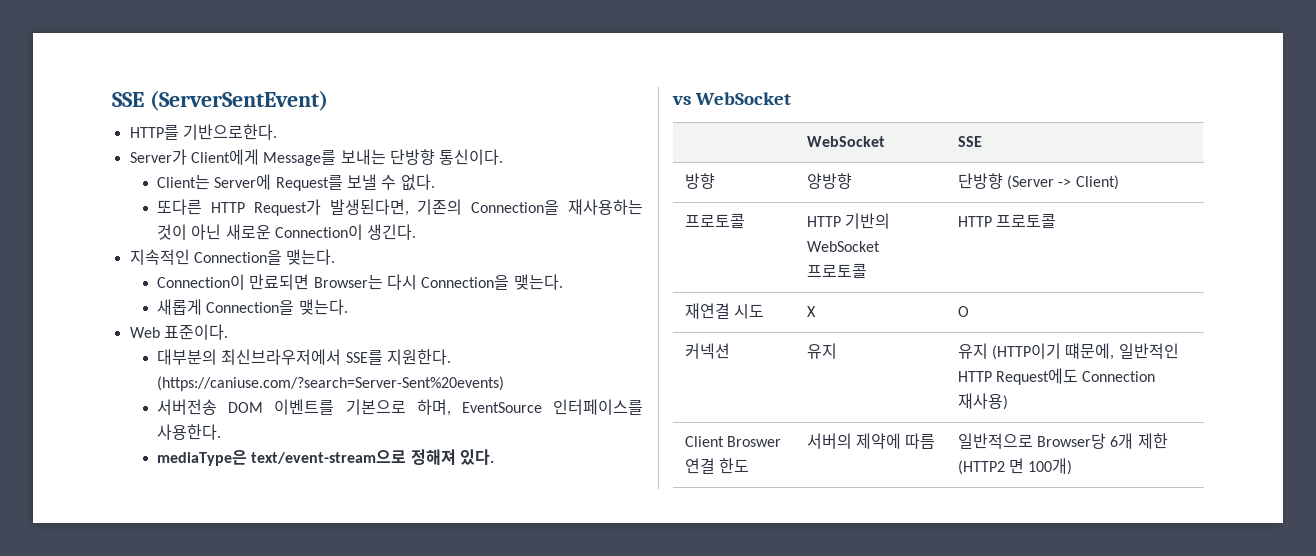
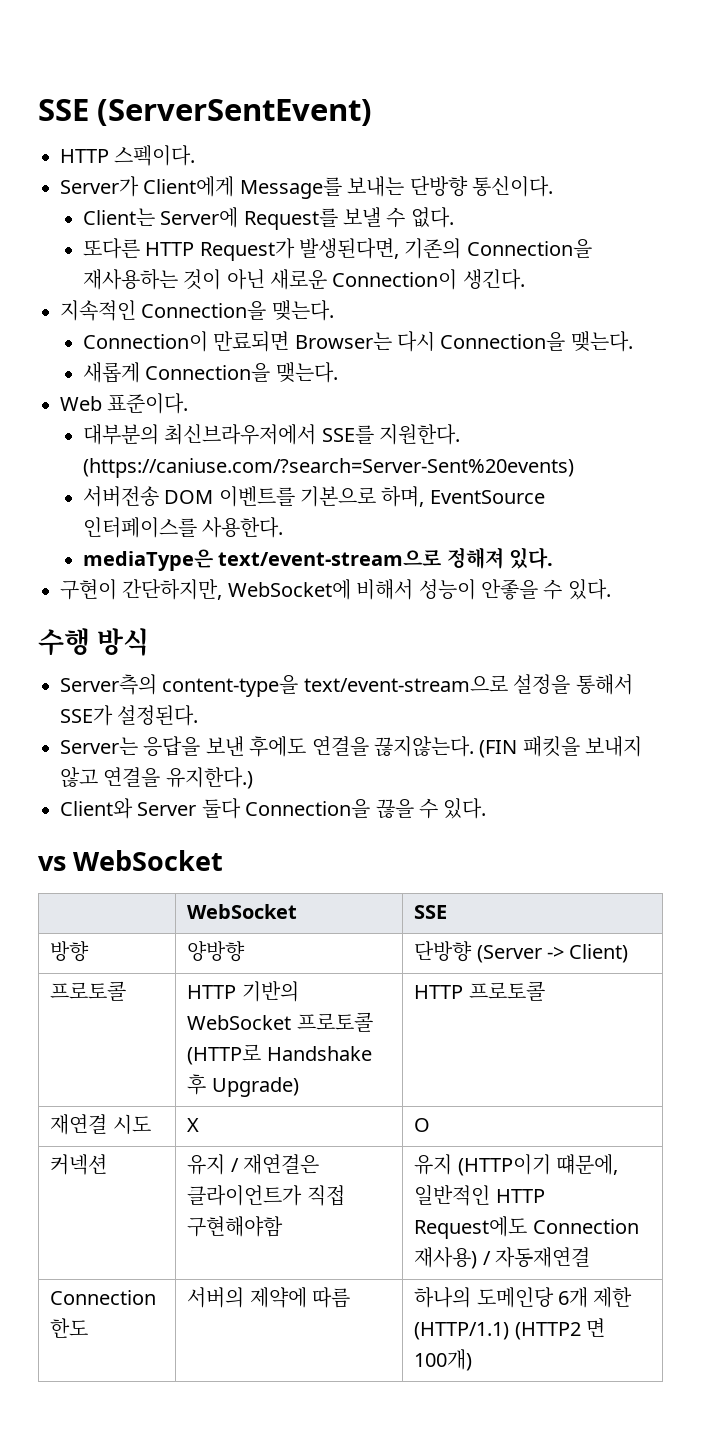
- HTTP를 기반으로한다.
+ HTTP 스펙이다.
+ 구현이 간단하지만, WebSocket에 비해서 성능이 안좋을 수 있다.
+ 수행 방식
+ Server측의 content-type을 text/event-stream으로 설정을 통해서 SSE가 설정된다.
+ Server는 응답을 보낸 후에도 연결을 끊지않는다. (FIN 패킷을 보내지 않고 연결을 유지한다.)
+ Client와 Server 둘다 Connection을 끊을 수 있다.
- 프로토콜 | HTTP 기반의 WebSocket 프로토콜 | HTTP 프로토콜
+ 프로토콜 | HTTP 기반의 WebSocket 프로토콜 (HTTP로 Handshake 후 Upgrade) | HTTP 프로토콜
- 커넥션 | 유지 | 유지 (HTTP이기 떄문에, 일반적인 HTTP Request에도 Connection 재사용)
- Client Broswer 연결 한도 | 서버의 제약에 따름 | 일반적으로 Browser당 6개 제한 (HTTP2 면 100개)
+ 커넥션 | 유지 / 재연결은 클라이언트가 직접 구현해야함 | 유지 (HTTP이기 떄문에, 일반적인 HTTP Request에도 Connection 재사용) / 자동재연결
+ Connection 한도 | 서버의 제약에 따름 | 하나의 도메인당 6개 제한 (HTTP/1.1) (HTTP2 면 100개)

